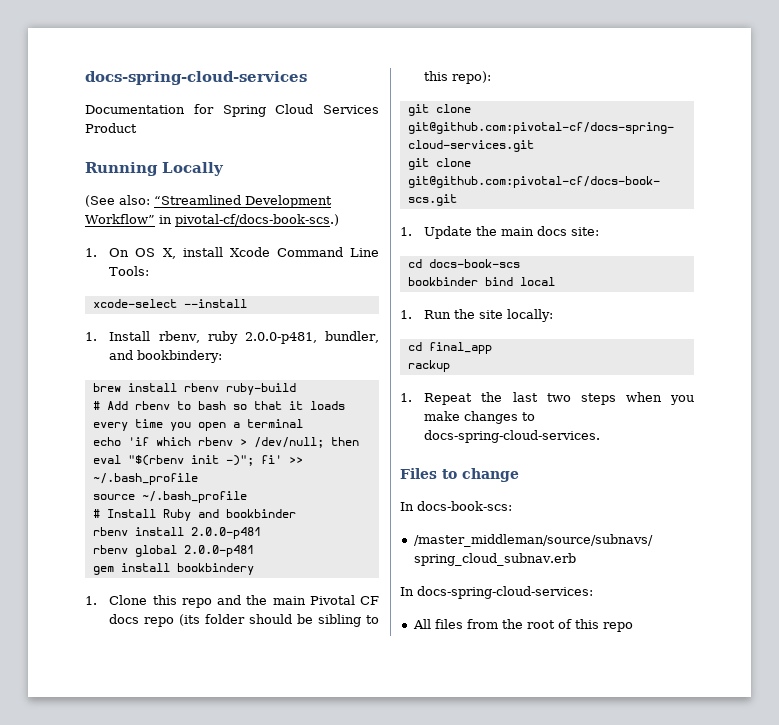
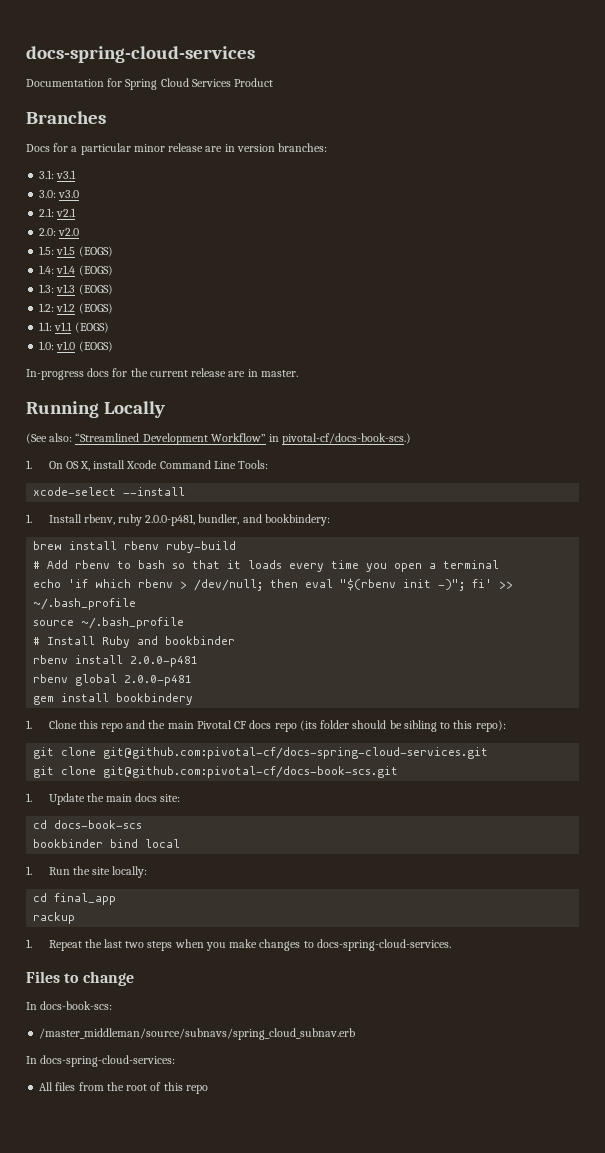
+ Branches
+ Docs for a particular minor release are in version branches:
+ 3.1: v3.1
+ 3.0: v3.0
+ 2.1: v2.1
+ 2.0: v2.0
+ 1.5: v1.5 (EOGS)
+ 1.4: v1.4 (EOGS)
+ 1.3: v1.3 (EOGS)
+ 1.2: v1.2 (EOGS)
+ 1.1: v1.1 (EOGS)
+ 1.0: v1.0 (EOGS)
+ In-progress docs for the current release are in master.

